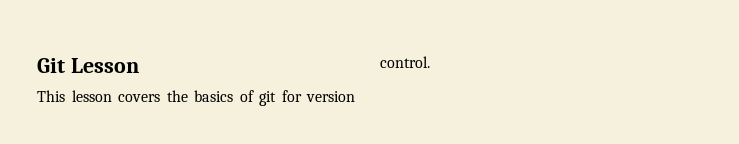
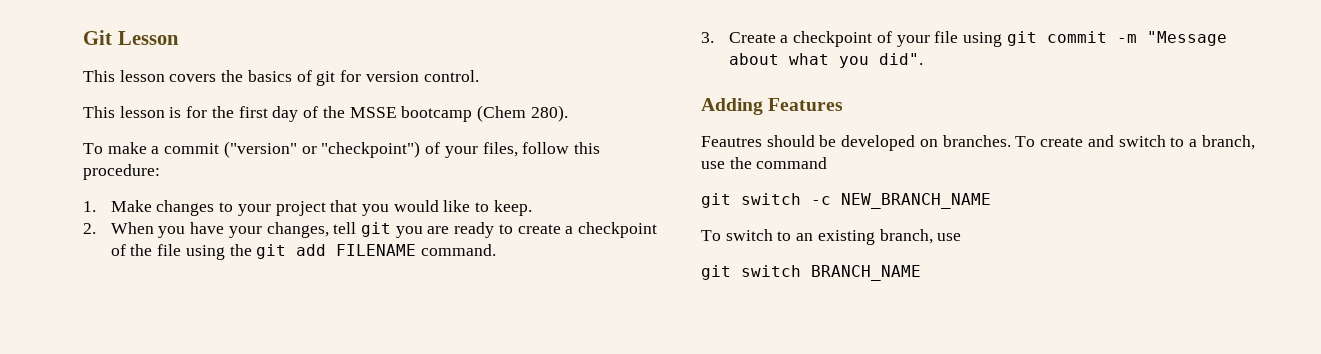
+ This lesson is for the first day of the MSSE bootcamp (Chem 280).
+ To make a commit ("version" or "checkpoint") of your files, follow this procedure:
+ 1. Make changes to your project that you would like to keep.
+ 2. When you have your changes, tell git you are ready to create a checkpoint of the file using the git add FILENAME command.
+ 3. Create a checkpoint of your file using git commit -m "Message about what you did".
+ Adding Features
+ Feautres should be developed on branches. To create and switch to a branch, use the command
+ git switch -c NEW_BRANCH_NAME
+ To switch to an existing branch, use
+ git switch BRANCH_NAME

